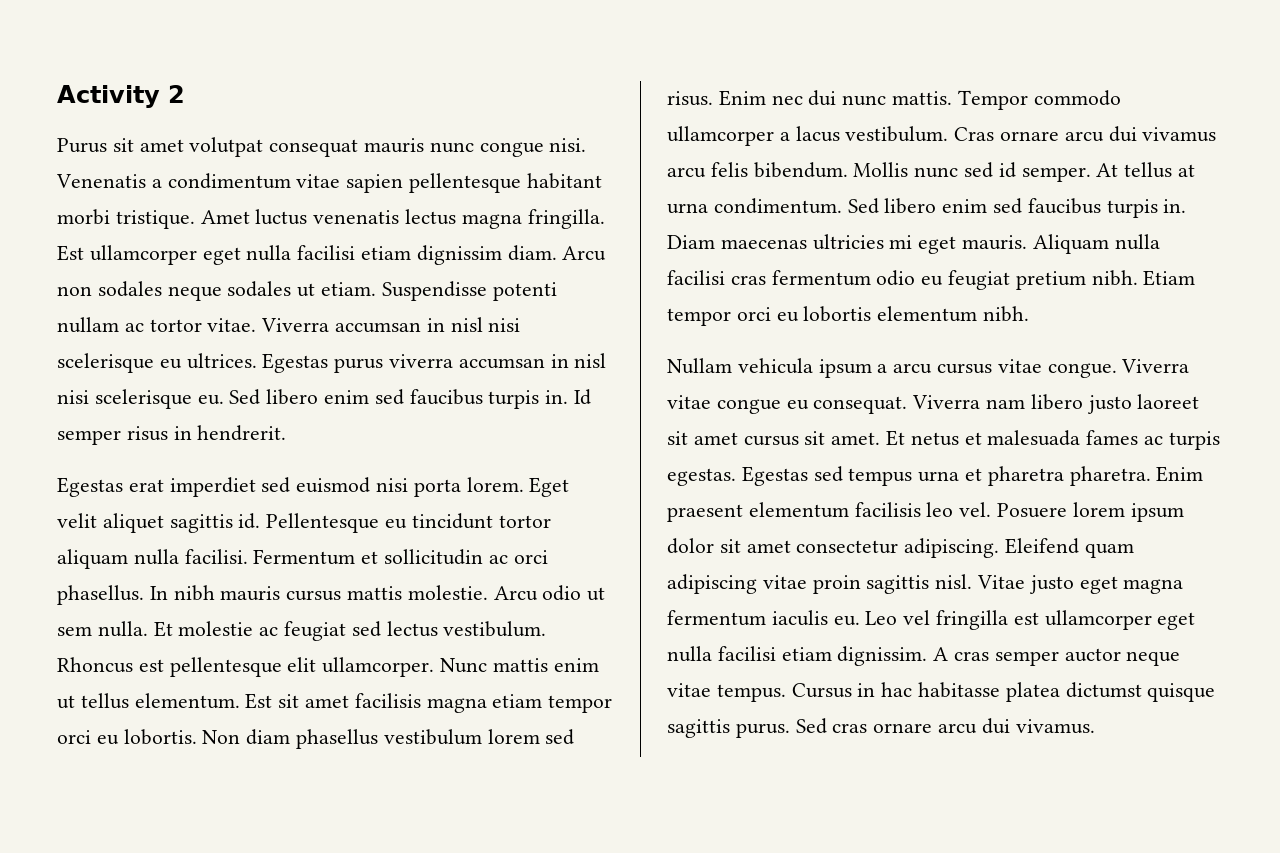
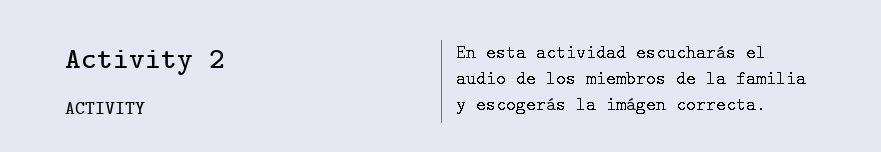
- Purus sit amet volutpat consequat mauris nunc congue nisi. Venenatis a condimentum vitae sapien pellentesque habitant morbi tristique. Amet luctus venenatis lectus magna fringilla. Est ullamcorper eget nulla facilisi etiam dignissim diam. Arcu non sodales neque sodales ut etiam. Suspendisse potenti nullam ac tortor vitae. Viverra accumsan in nisl nisi scelerisque eu ultrices. Egestas purus viverra accumsan in nisl nisi scelerisque eu. Sed libero enim sed faucibus turpis in. Id semper risus in hendrerit.
- Egestas erat imperdiet sed euismod nisi porta lorem. Eget velit aliquet sagittis id. Pellentesque eu tincidunt tortor aliquam nulla facilisi. Fermentum et sollicitudin ac orci phasellus. In nibh mauris cursus mattis molestie. Arcu odio ut sem nulla. Et molestie ac feugiat sed lectus vestibulum. Rhoncus est pellentesque elit ullamcorper. Nunc mattis enim ut tellus elementum. Est sit amet facilisis magna etiam tempor orci eu lobortis. Non diam phasellus vestibulum lorem sed risus. Enim nec dui nunc mattis. Tempor commodo ullamcorper a lacus vestibulum. Cras ornare arcu dui vivamus arcu felis bibendum. Mollis nunc sed id semper. At tellus at urna condimentum. Sed libero enim sed faucibus turpis in. Diam maecenas ultricies mi eget mauris. Aliquam nulla facilisi cras fermentum odio eu feugiat pretium nibh. Etiam tempor orci eu lobortis elementum nibh.
- Nullam vehicula ipsum a arcu cursus vitae congue. Viverra vitae congue eu consequat. Viverra nam libero justo laoreet sit amet cursus sit amet. Et netus et malesuada fames ac turpis egestas. Egestas sed tempus urna et pharetra pharetra. Enim praesent elementum facilisis leo vel. Posuere lorem ipsum dolor sit amet consectetur adipiscing. Eleifend quam adipiscing vitae proin sagittis nisl. Vitae justo eget magna fermentum iaculis eu. Leo vel fringilla est ullamcorper eget nulla facilisi etiam dignissim. A cras semper auctor neque vitae tempus. Cursus in hac habitasse platea dictumst quisque sagittis purus. Sed cras ornare arcu dui vivamus.
+ ACTIVITY
+ En esta actividad escucharás el audio de los miembros de la familia y escogerás la imágen correcta.

